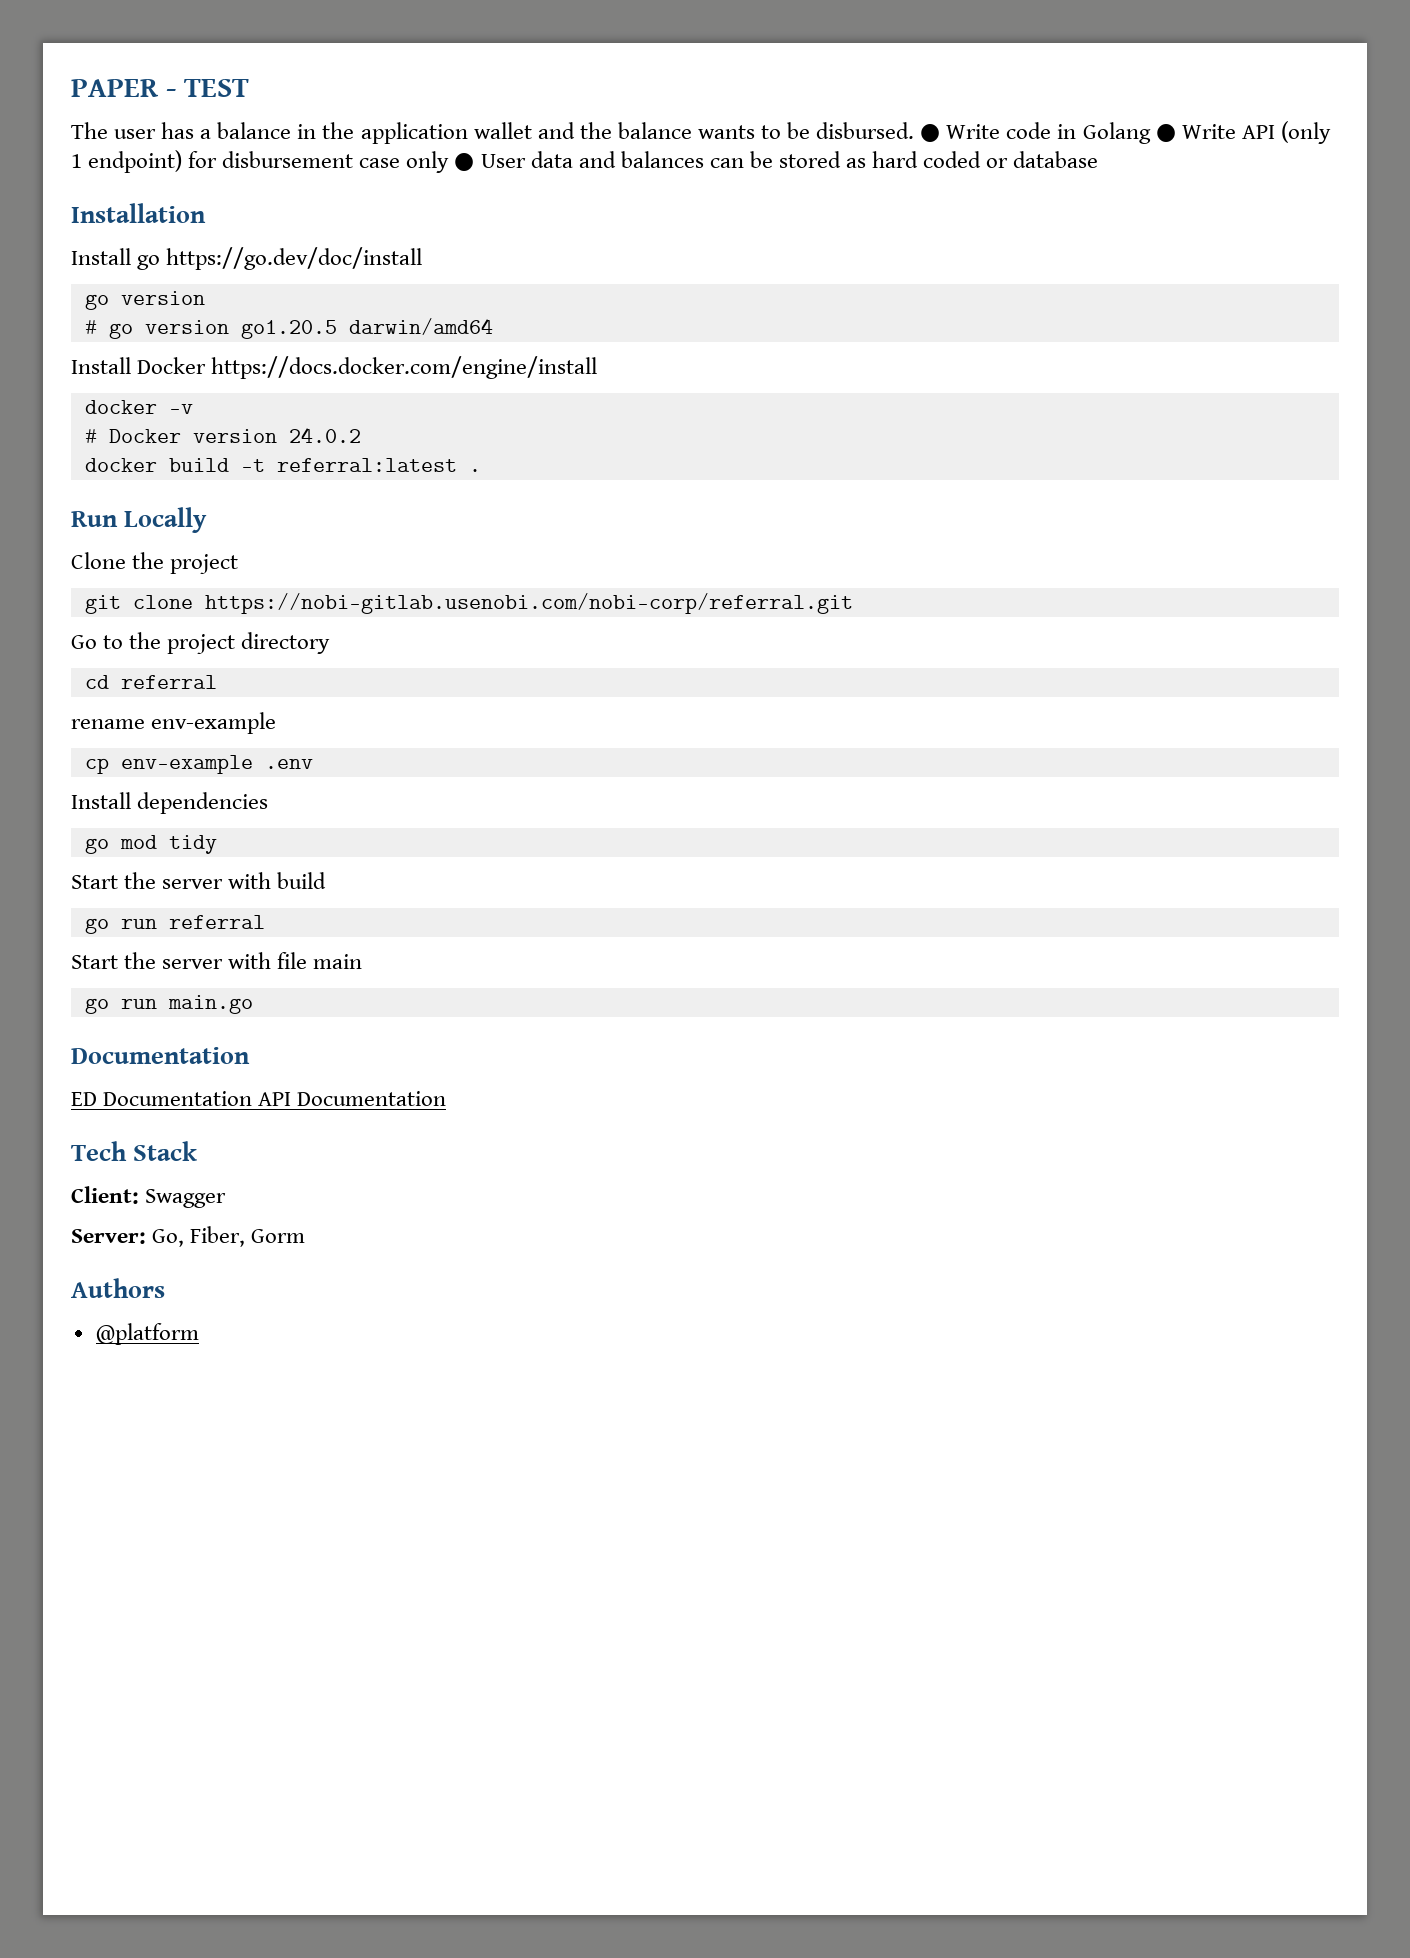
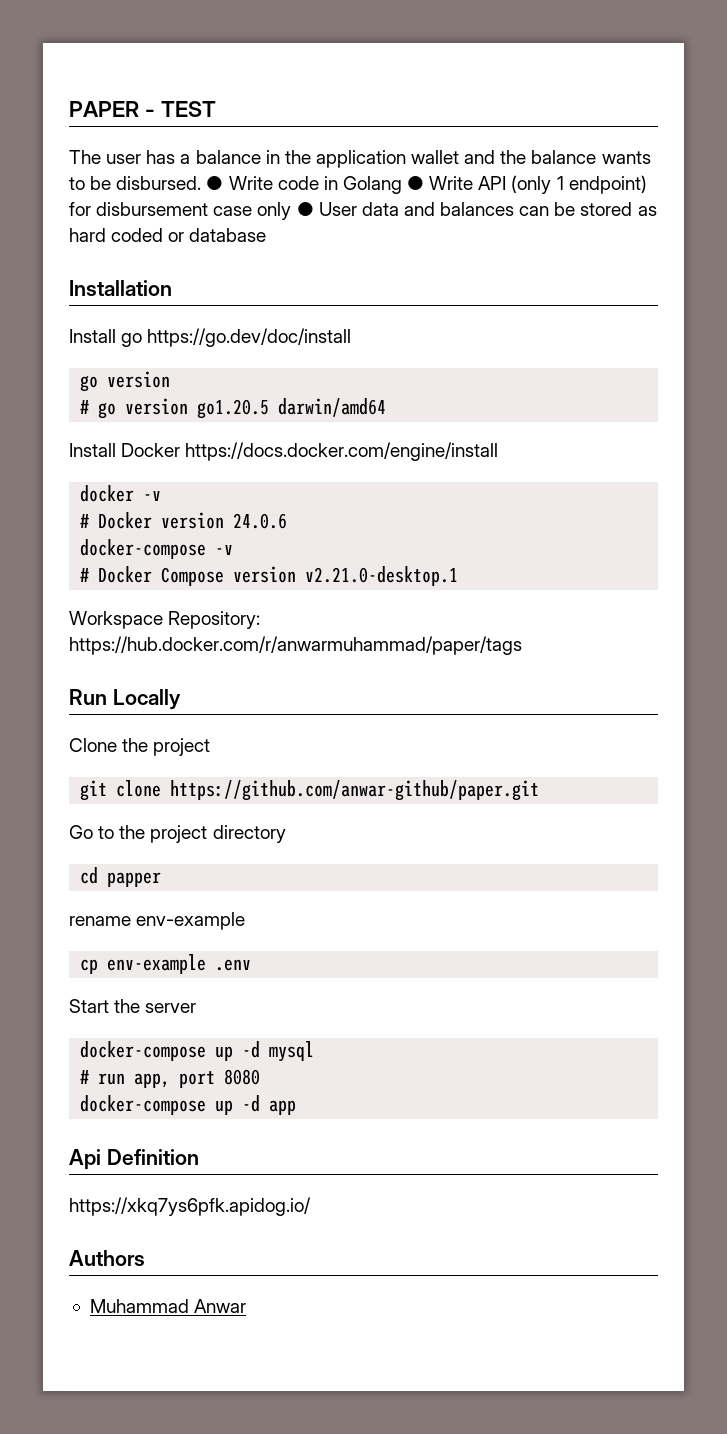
- # Docker version 24.0.2
- docker build -t referral:latest .
+ # Docker version 24.0.6
+ docker-compose -v
+ # Docker Compose version v2.21.0-desktop.1
+ Workspace Repository: https://hub.docker.com/r/anwarmuhammad/paper/tags
- git clone https://nobi-gitlab.usenobi.com/nobi-corp/referral.git
+ git clone https://github.com/anwar-github/paper.git
- cd referral
+ cd papper
- Install dependencies
- go mod tidy
- Start the server with build
- go run referral
- Start the server with file main
- go run main.go
- Documentation
- ED Documentation API Documentation
- Tech Stack
- Client: Swagger
- Server: Go, Fiber, Gorm
+ Start the server
+ docker-compose up -d mysql
+ # run app, port 8080
+ docker-compose up -d app
+ Api Definition
+ https://xkq7ys6pfk.apidog.io/
- @platform
+ Muhammad Anwar

